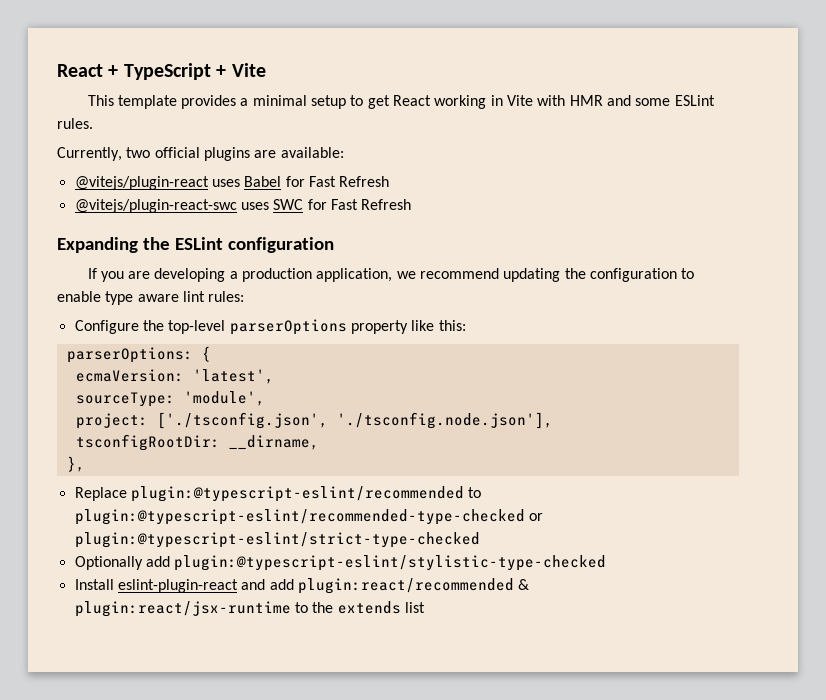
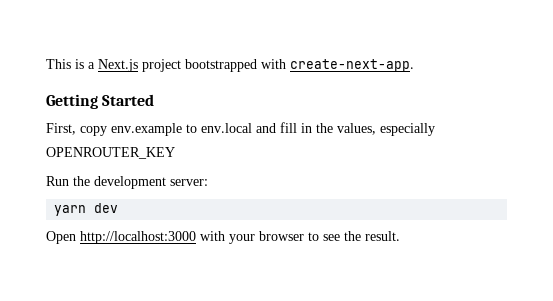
- React + TypeScript + Vite
- This template provides a minimal setup to get React working in Vite with HMR and some ESLint rules.
- Currently, two official plugins are available:
- @vitejs/plugin-react uses Babel for Fast Refresh
- @vitejs/plugin-react-swc uses SWC for Fast Refresh
- Expanding the ESLint configuration
- If you are developing a production application, we recommend updating the configuration to enable type aware lint rules:
- Configure the top-level parserOptions property like this:
- parserOptions: {
- ecmaVersion: 'latest',
- sourceType: 'module',
- project: ['./tsconfig.json', './tsconfig.node.json'],
- tsconfigRootDir: __dirname,
- },
- Replace plugin:@typescript-eslint/recommended to plugin:@typescript-eslint/recommended-type-checked or plugin:@typescript-eslint/strict-type-checked
- Optionally add plugin:@typescript-eslint/stylistic-type-checked
- Install eslint-plugin-react and add plugin:react/recommended & plugin:react/jsx-runtime to the extends list
+ This is a Next.js project bootstrapped with create-next-app.
+ Getting Started
+ First, copy env.example to env.local and fill in the values, especially OPENROUTER_KEY
+ Run the development server:
+ yarn dev
+ Open http://localhost:3000 with your browser to see the result.

